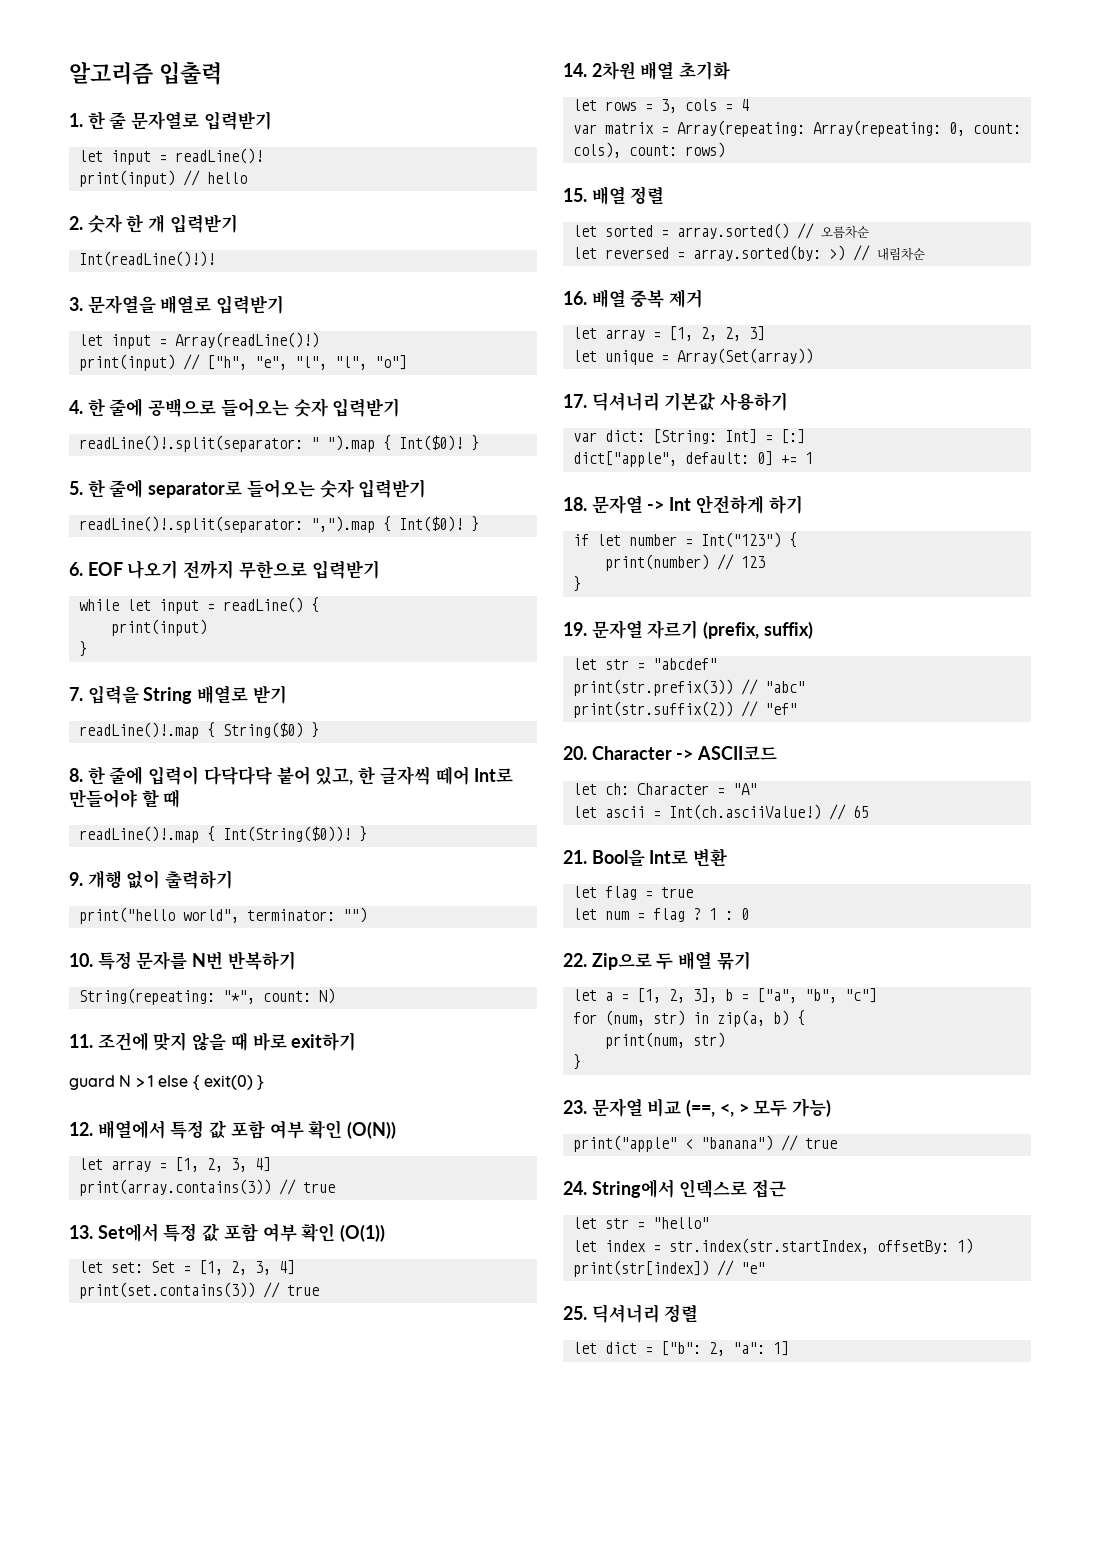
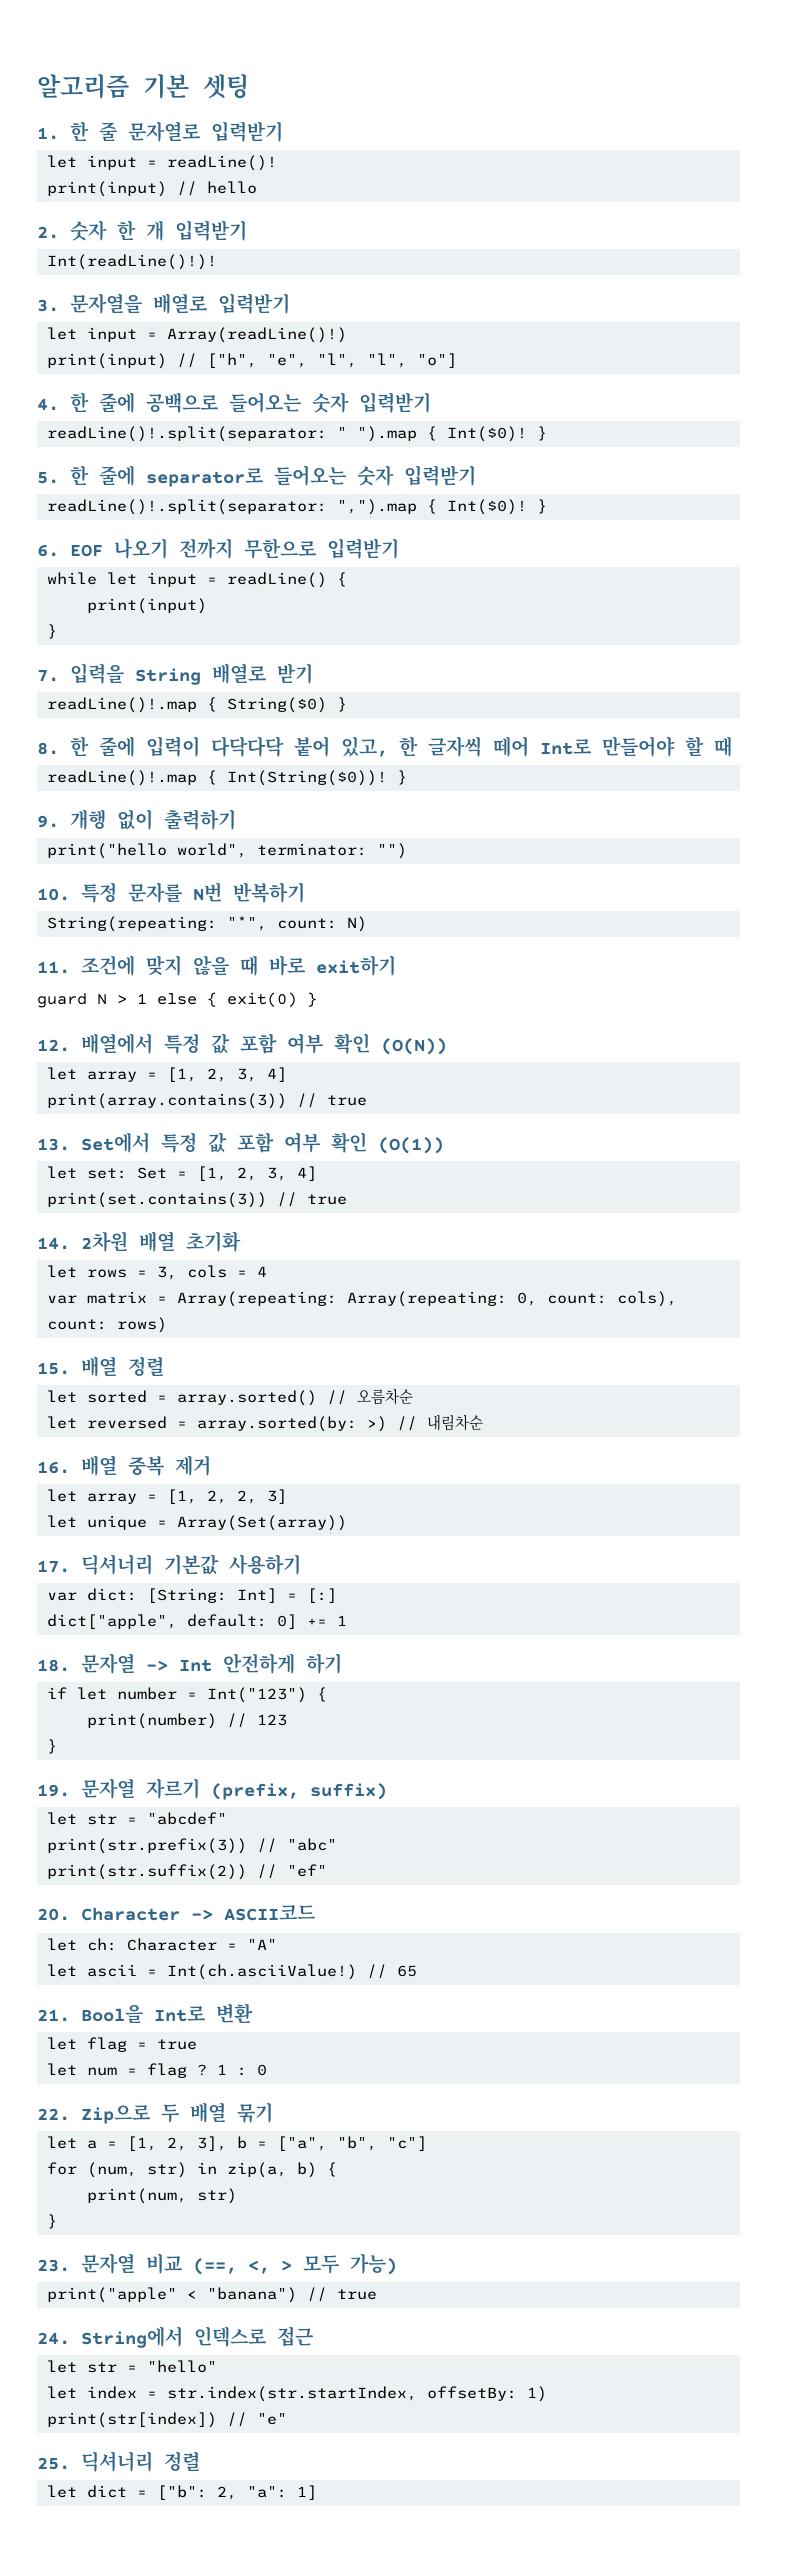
- 알고리즘 입출력
+ 알고리즘 기본 셋팅

